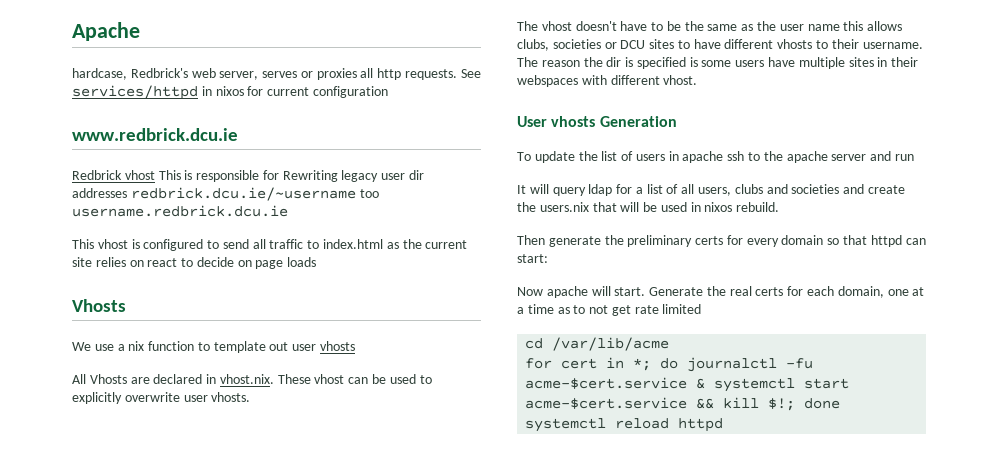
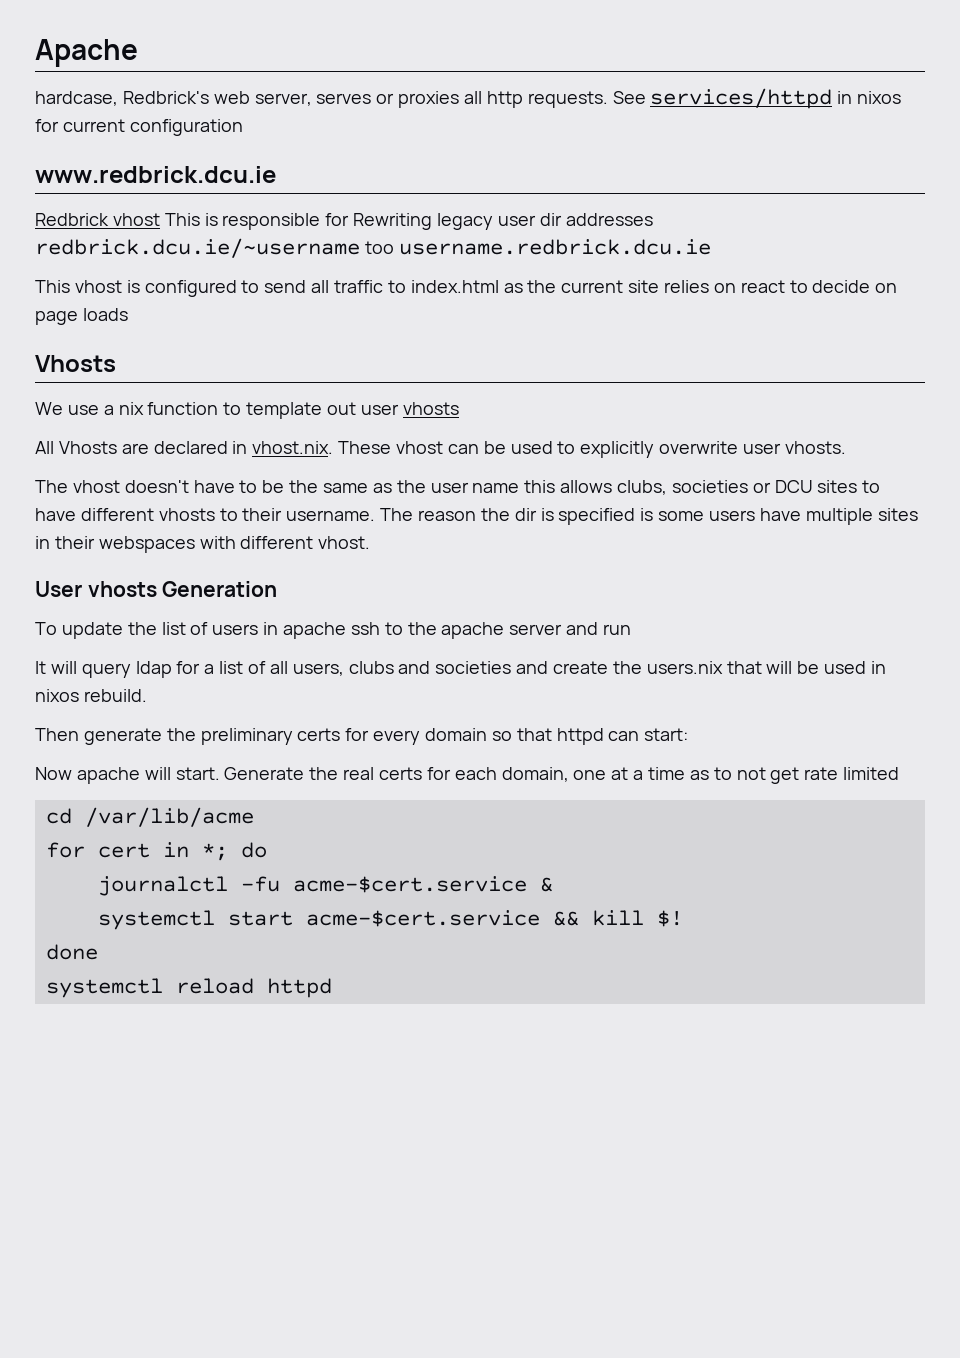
- for cert in *; do journalctl -fu acme-$cert.service & systemctl start acme-$cert.service && kill $!; done
+ for cert in *; do
+ journalctl -fu acme-$cert.service &
+ systemctl start acme-$cert.service && kill $!
+ done

